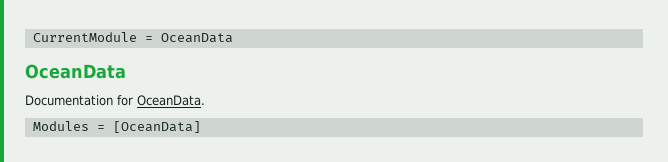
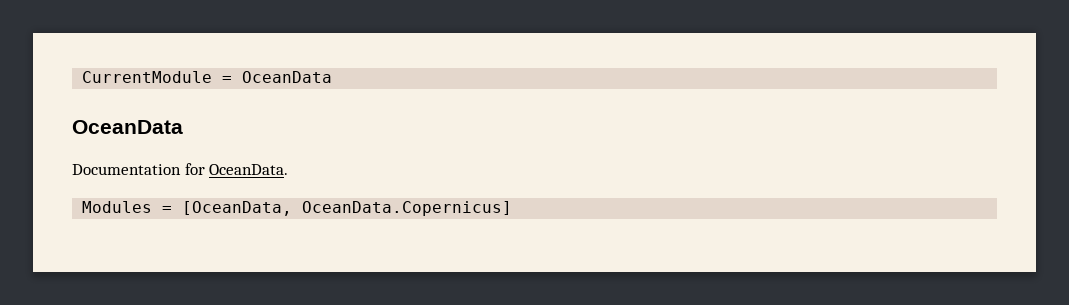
- Modules = [OceanData]
+ Modules = [OceanData, OceanData.Copernicus]

